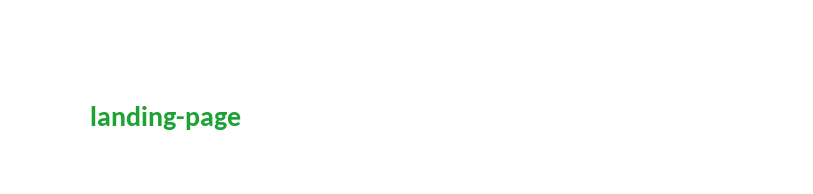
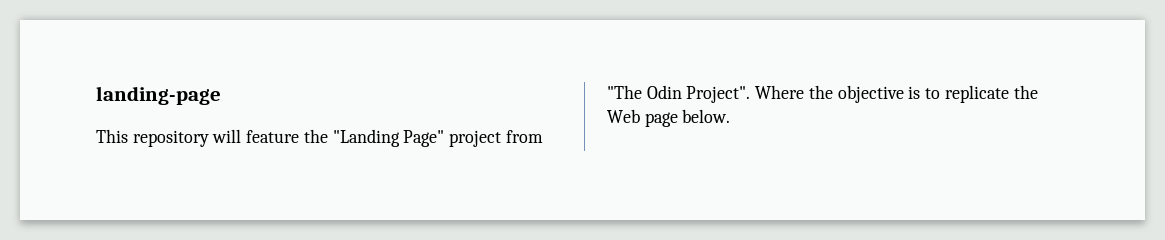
+ This repository will feature the "Landing Page" project from "The Odin Project". Where the objective is to replicate the Web page below.

